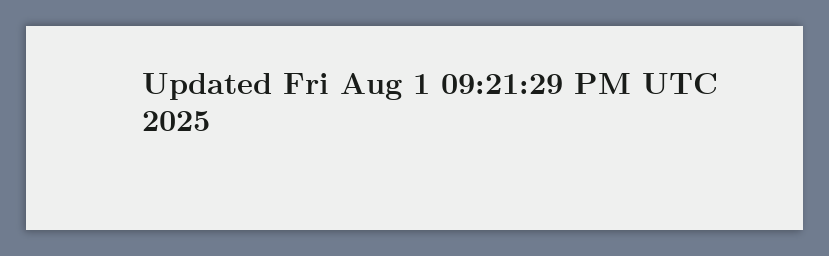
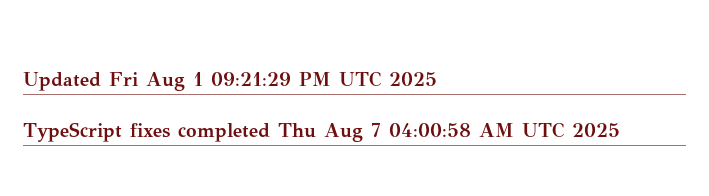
+ TypeScript fixes completed Thu Aug 7 04:00:58 AM UTC 2025

